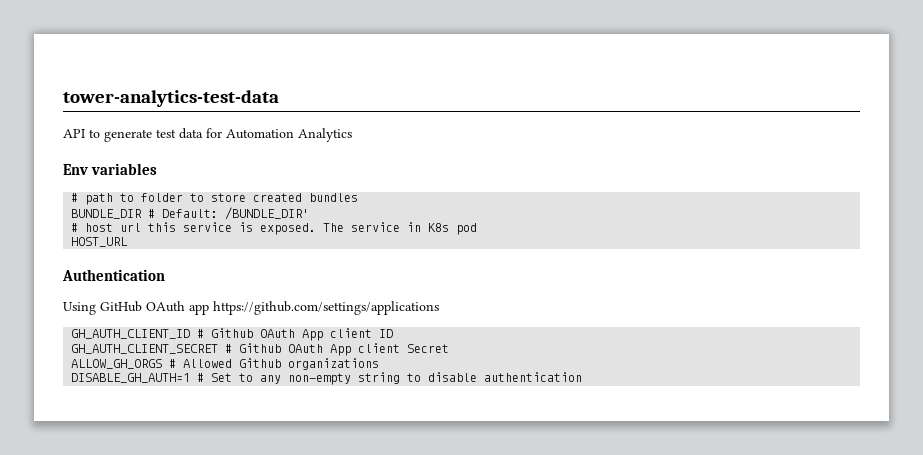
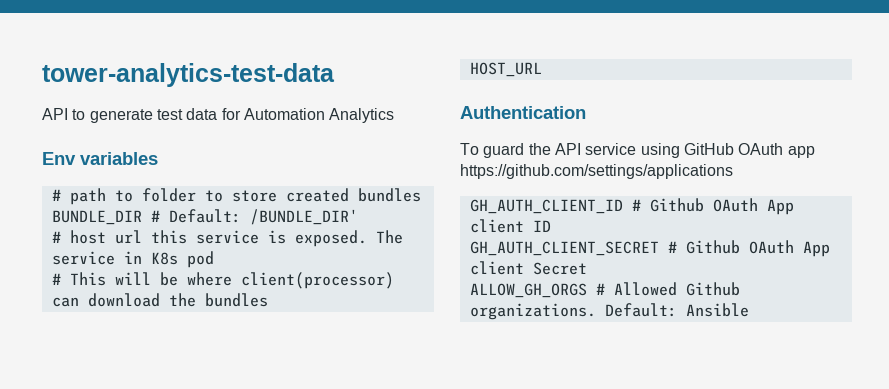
+ # This will be where client(processor) can download the bundles
  HOST_URL
  Authentication
- Using GitHub OAuth app https://github.com/settings/applications
+ To guard the API service using GitHub OAuth app https://github.com/settings/applications
- ALLOW_GH_ORGS # Allowed Github organizations
- DISABLE_GH_AUTH=1 # Set to any non-empty string to disable authentication
+ ALLOW_GH_ORGS # Allowed Github organizations. Default: Ansible

